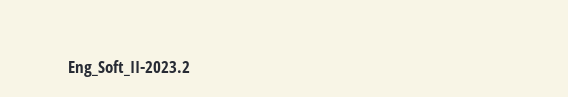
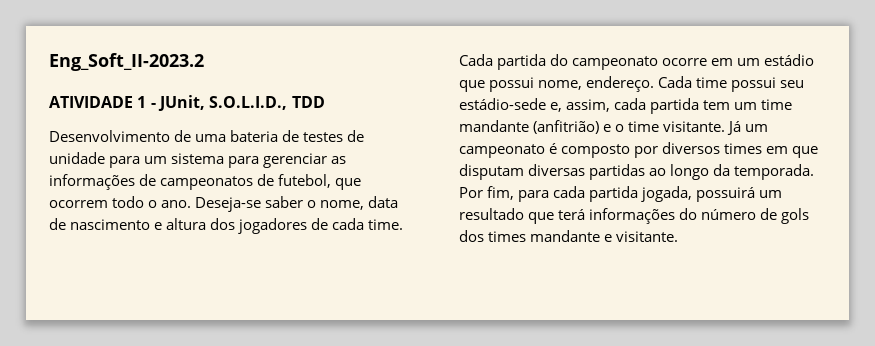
+ ATIVIDADE 1 - JUnit, S.O.L.I.D., TDD
+ Desenvolvimento de uma bateria de testes de unidade para um sistema para gerenciar as informações de campeonatos de futebol, que ocorrem todo o ano. Deseja-se saber o nome, data de nascimento e altura dos jogadores de cada time. Cada partida do campeonato ocorre em um estádio que possui nome, endereço. Cada time possui seu estádio-sede e, assim, cada partida tem um time mandante (anfitrião) e o time visitante. Já um campeonato é composto por diversos times em que disputam diversas partidas ao longo da temporada. Por fim, para cada partida jogada, possuirá um resultado que terá informações do número de gols dos times mandante e visitante.

